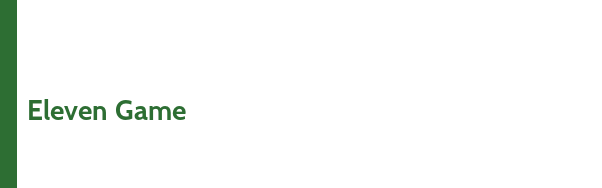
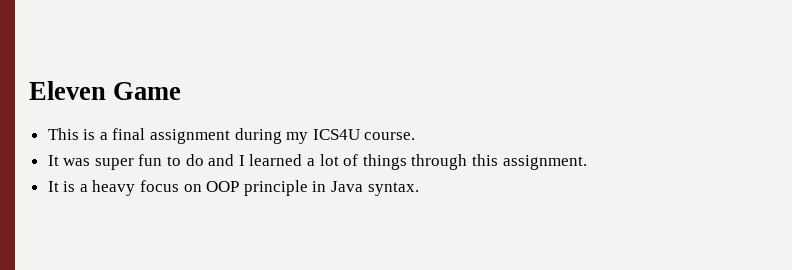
+ This is a final assignment during my ICS4U course.
+ It was super fun to do and I learned a lot of things through this assignment.
+ It is a heavy focus on OOP principle in Java syntax.

